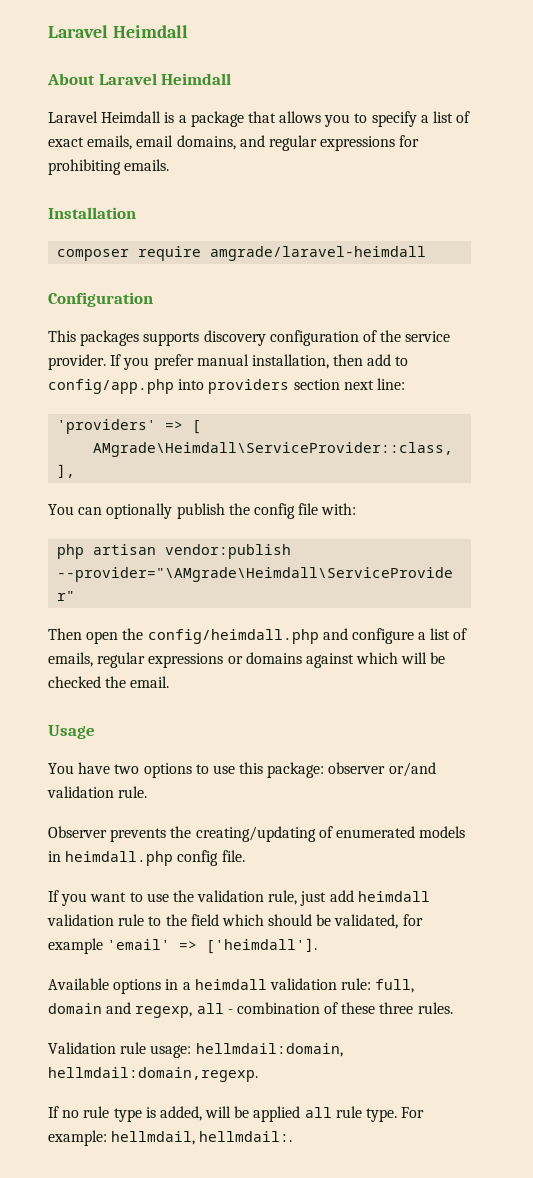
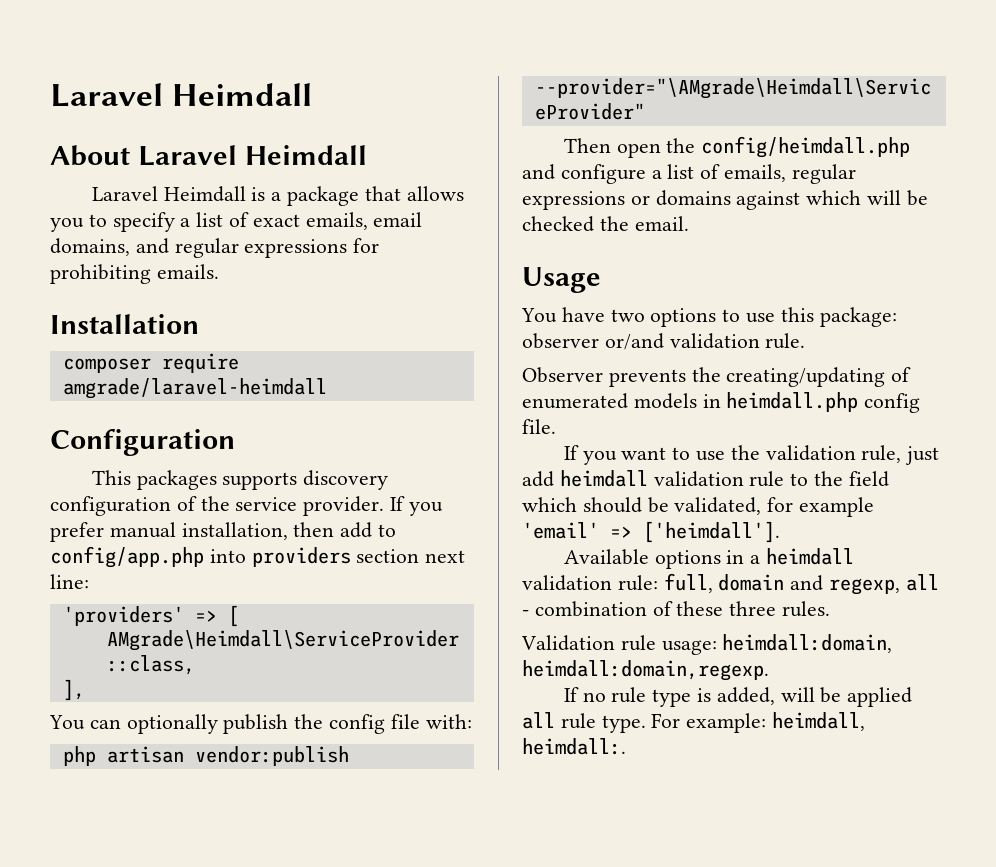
- Validation rule usage: hellmdail:domain, hellmdail:domain,regexp.
+ Validation rule usage: heimdall:domain, heimdall:domain,regexp.
- For example: hellmdail, hellmdail:.
+ For example: heimdall, heimdall:.

